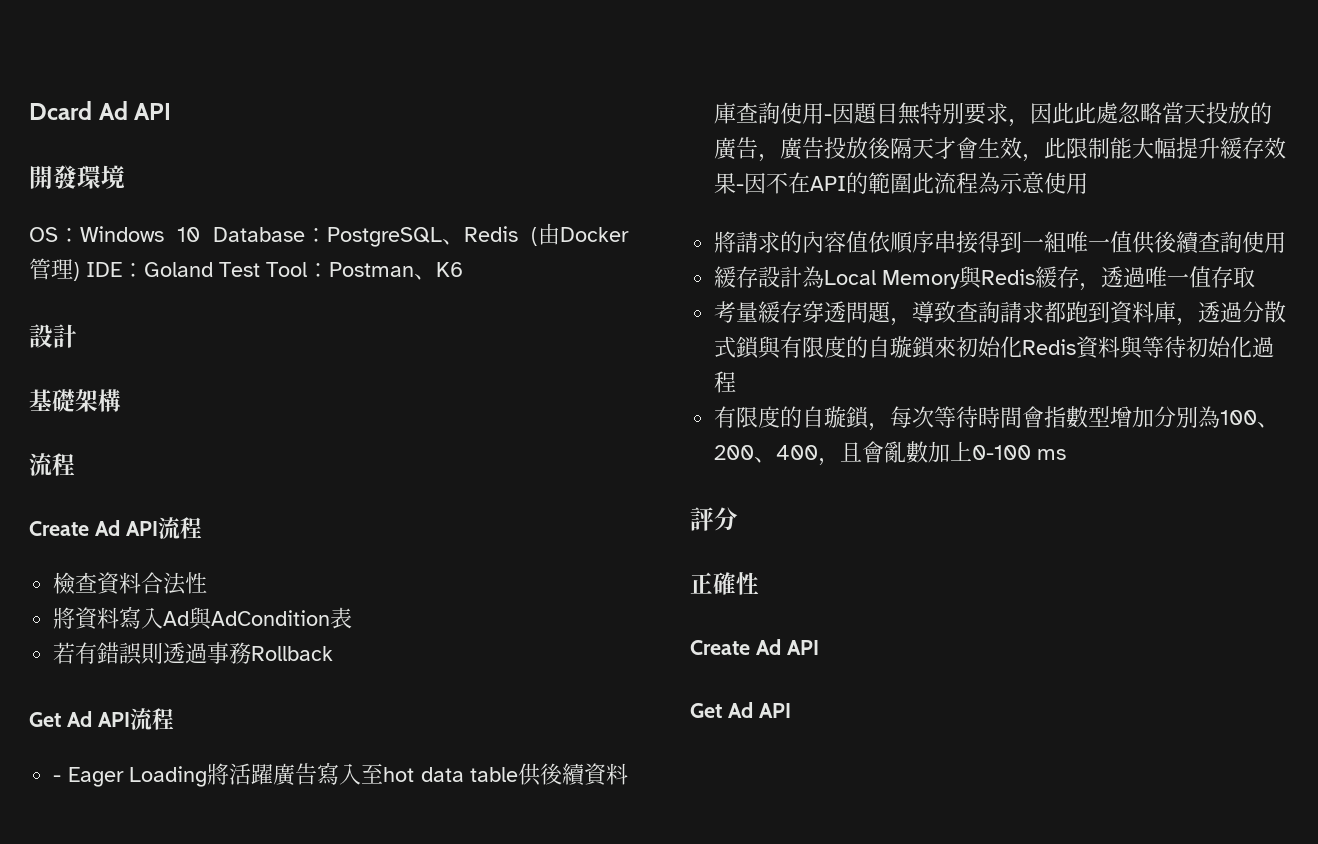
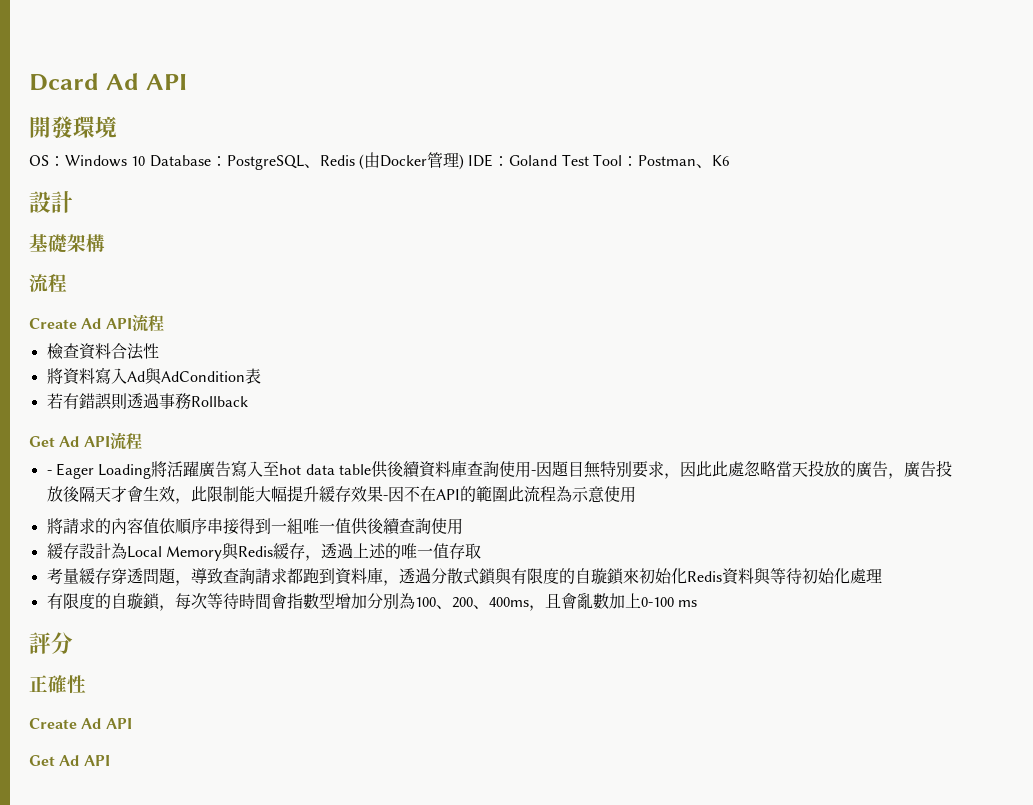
- 緩存設計為Local Memory與Redis緩存，透過唯一值存取
+ 緩存設計為Local Memory與Redis緩存，透過上述的唯一值存取
- 考量緩存穿透問題，導致查詢請求都跑到資料庫，透過分散式鎖與有限度的自璇鎖來初始化Redis資料與等待初始化過程
+ 考量緩存穿透問題，導致查詢請求都跑到資料庫，透過分散式鎖與有限度的自璇鎖來初始化Redis資料與等待初始化處理
- 有限度的自璇鎖，每次等待時間會指數型增加分別為100、200、400，且會亂數加上0-100 ms
+ 有限度的自璇鎖，每次等待時間會指數型增加分別為100、200、400ms，且會亂數加上0-100 ms

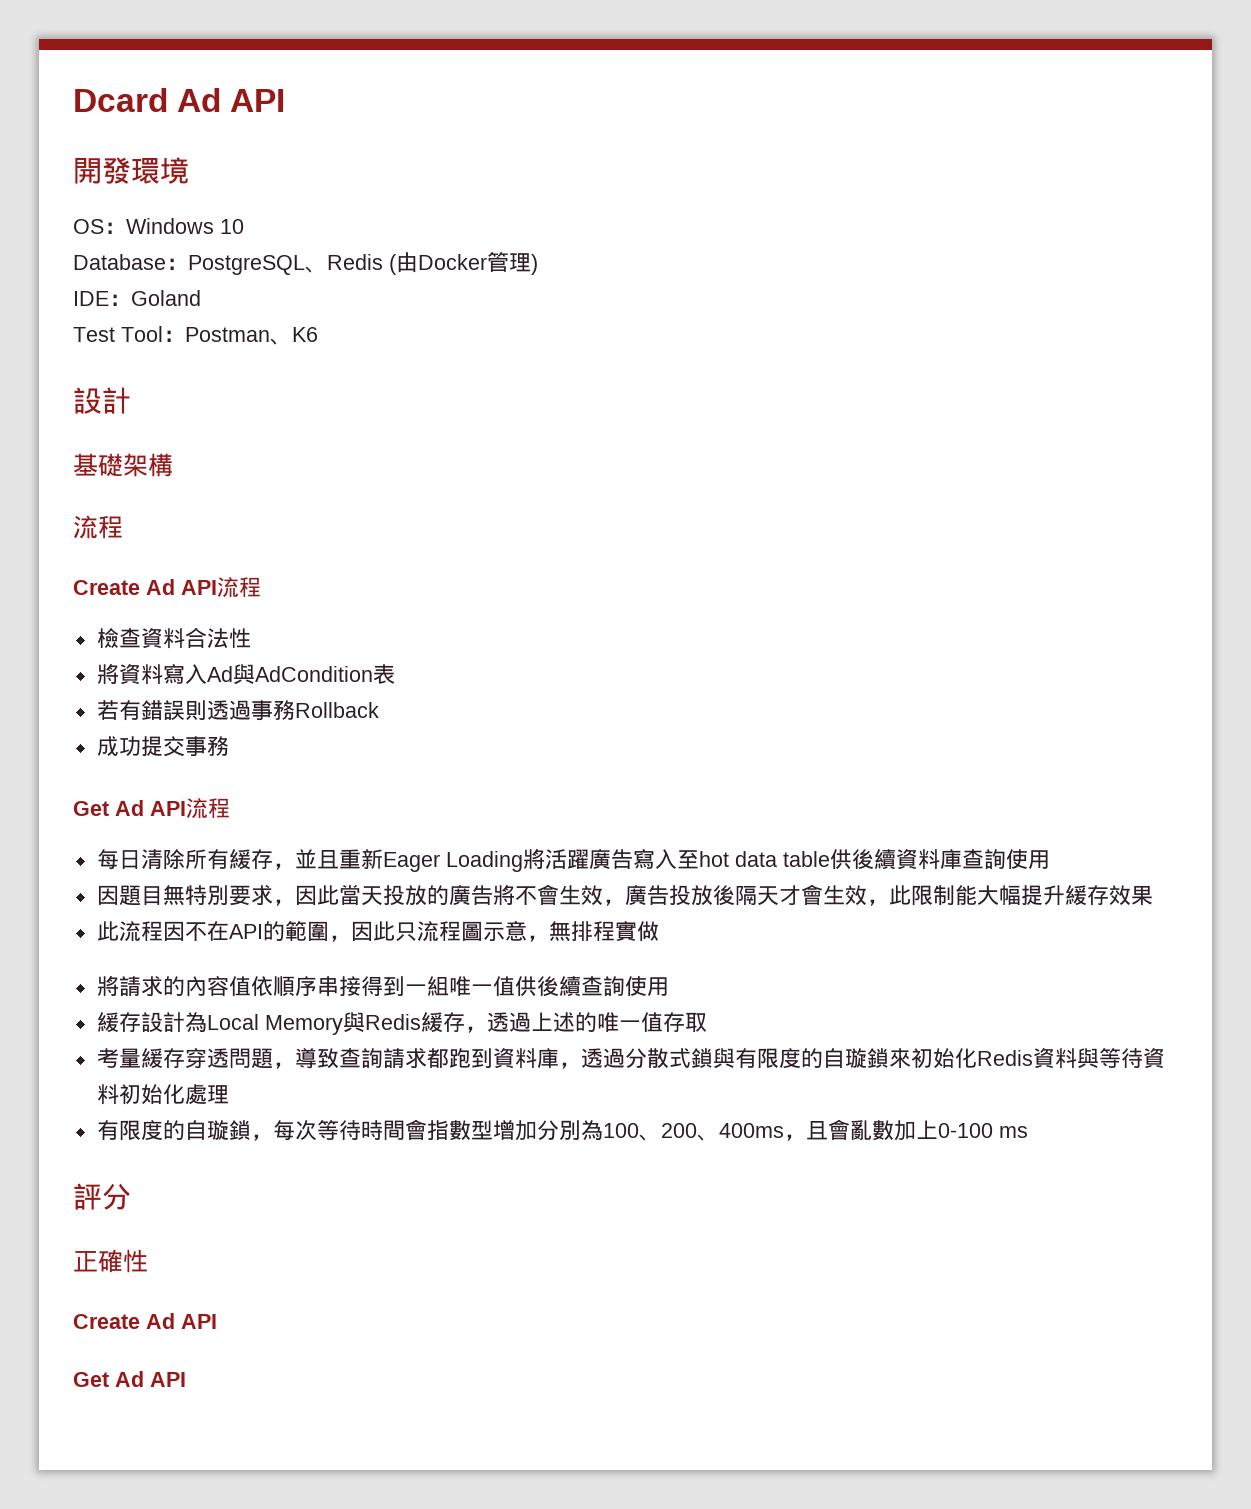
- OS：Windows 10 Database：PostgreSQL、Redis (由Docker管理) IDE：Goland Test Tool：Postman、K6
+ OS：Windows 10
+ Database：PostgreSQL、Redis (由Docker管理)
+ IDE：Goland
+ Test Tool：Postman、K6
+ 成功提交事務
- - Eager Loading將活躍廣告寫入至hot data table供後續資料庫查詢使用-因題目無特別要求，因此此處忽略當天投放的廣告，廣告投放後隔天才會生效，此限制能大幅提升緩存效果-因不在API的範圍此流程為示意使用
+ 每日清除所有緩存，並且重新Eager Loading將活躍廣告寫入至hot data table供後續資料庫查詢使用
+ 因題目無特別要求，因此當天投放的廣告將不會生效，廣告投放後隔天才會生效，此限制能大幅提升緩存效果
+ 此流程因不在API的範圍，因此只流程圖示意，無排程實做
- 考量緩存穿透問題，導致查詢請求都跑到資料庫，透過分散式鎖與有限度的自璇鎖來初始化Redis資料與等待初始化處理
+ 考量緩存穿透問題，導致查詢請求都跑到資料庫，透過分散式鎖與有限度的自璇鎖來初始化Redis資料與等待資料初始化處理

